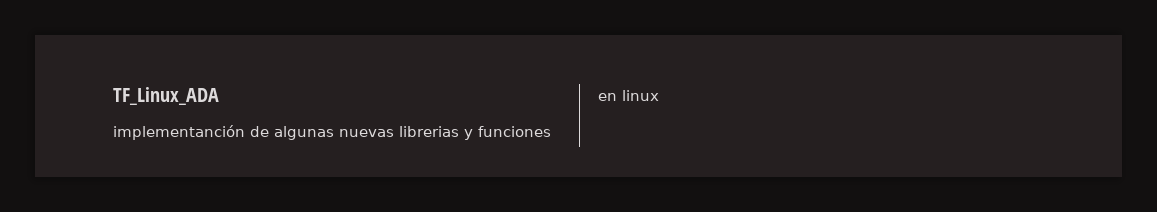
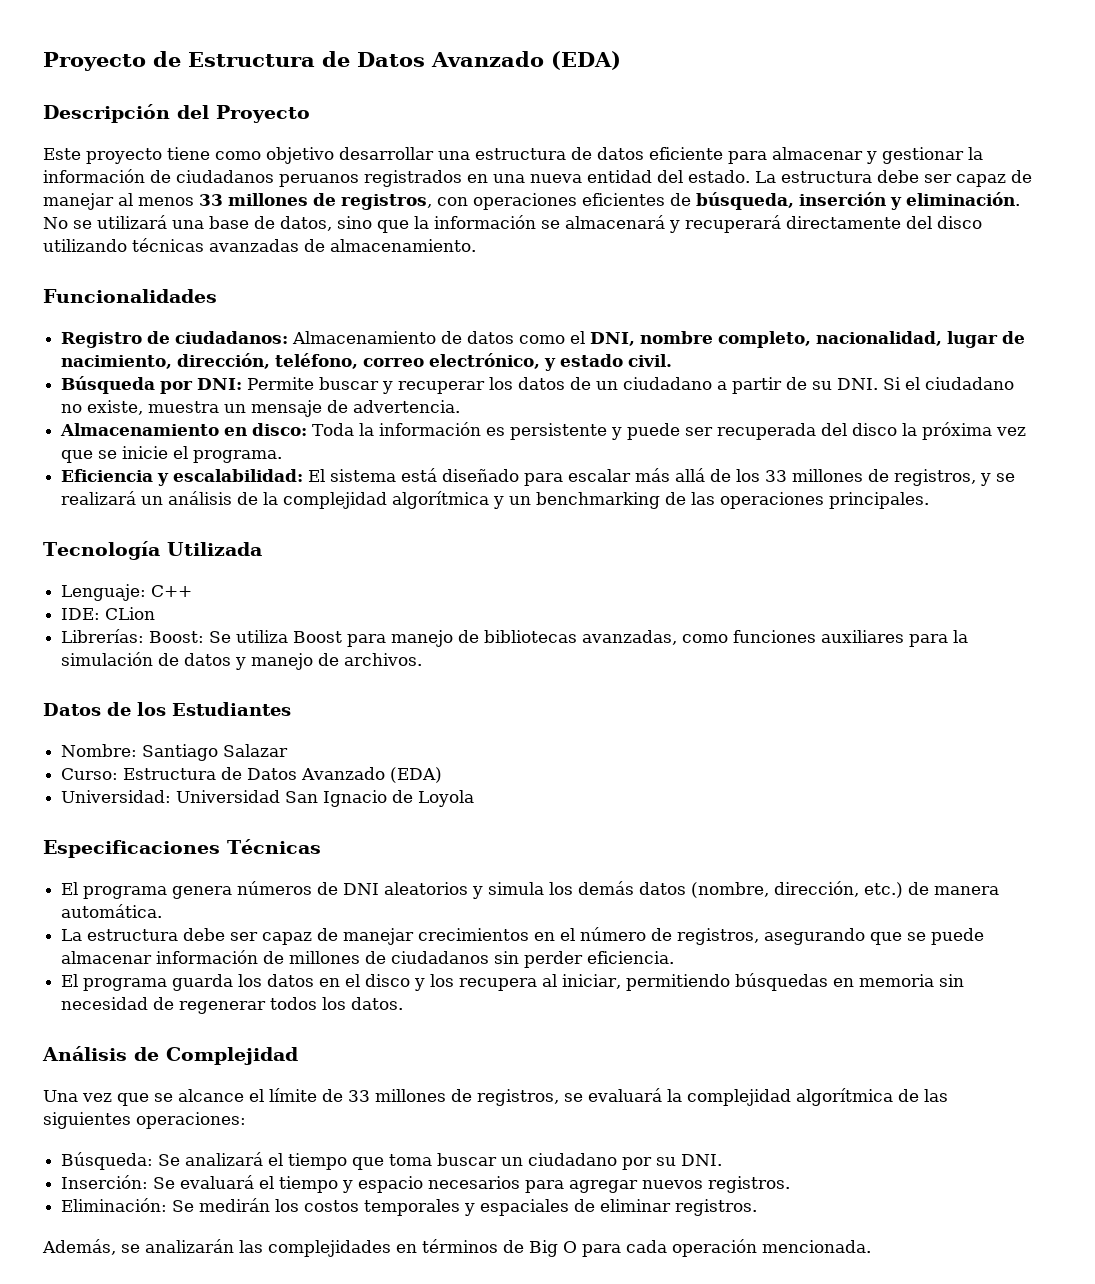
- TF_Linux_ADA
- implementanción de algunas nuevas librerias y funciones en linux
+ Proyecto de Estructura de Datos Avanzado (EDA)
+ Descripción del Proyecto
+ Este proyecto tiene como objetivo desarrollar una estructura de datos eficiente para almacenar y gestionar la información de ciudadanos peruanos registrados en una nueva entidad del estado. La estructura debe ser capaz de manejar al menos 33 millones de registros, con operaciones eficientes de búsqueda, inserción y eliminación. No se utilizará una base de datos, sino que la información se almacenará y recuperará directamente del disco utilizando técnicas avanzadas de almacenamiento.
+ Funcionalidades
+ Registro de ciudadanos: Almacenamiento de datos como el DNI, nombre completo, nacionalidad, lugar de nacimiento, dirección, teléfono, correo electrónico, y estado civil.
+ Búsqueda por DNI: Permite buscar y recuperar los datos de un ciudadano a partir de su DNI. Si el ciudadano no existe, muestra un mensaje de advertencia.
+ Almacenamiento en disco: Toda la información es persistente y puede ser recuperada del disco la próxima vez que se inicie el programa.
+ Eficiencia y escalabilidad: El sistema está diseñado para escalar más allá de los 33 millones de registros, y se realizará un análisis de la complejidad algorítmica y un benchmarking de las operaciones principales.
+ Tecnología Utilizada
+ Lenguaje: C++
+ IDE: CLion
+ Librerías: Boost: Se utiliza Boost para manejo de bibliotecas avanzadas, como funciones auxiliares para la simulación de datos y manejo de archivos.
+ Datos de los Estudiantes
+ Nombre: Santiago Salazar
+ Curso: Estructura de Datos Avanzado (EDA)
+ Universidad: Universidad San Ignacio de Loyola
+ Especificaciones Técnicas
+ El programa genera números de DNI aleatorios y simula los demás datos (nombre, dirección, etc.) de manera automática.
+ La estructura debe ser capaz de manejar crecimientos en el número de registros, asegurando que se puede almacenar información de millones de ciudadanos sin perder eficiencia.
+ El programa guarda los datos en el disco y los recupera al iniciar, permitiendo búsquedas en memoria sin necesidad de regenerar todos los datos.
+ Análisis de Complejidad
+ Una vez que se alcance el límite de 33 millones de registros, se evaluará la complejidad algorítmica de las siguientes operaciones:
+ Búsqueda: Se analizará el tiempo que toma buscar un ciudadano por su DNI.
+ Inserción: Se evaluará el tiempo y espacio necesarios para agregar nuevos registros.
+ Eliminación: Se medirán los costos temporales y espaciales de eliminar registros.
+ Además, se analizarán las complejidades en términos de Big O para cada operación mencionada.

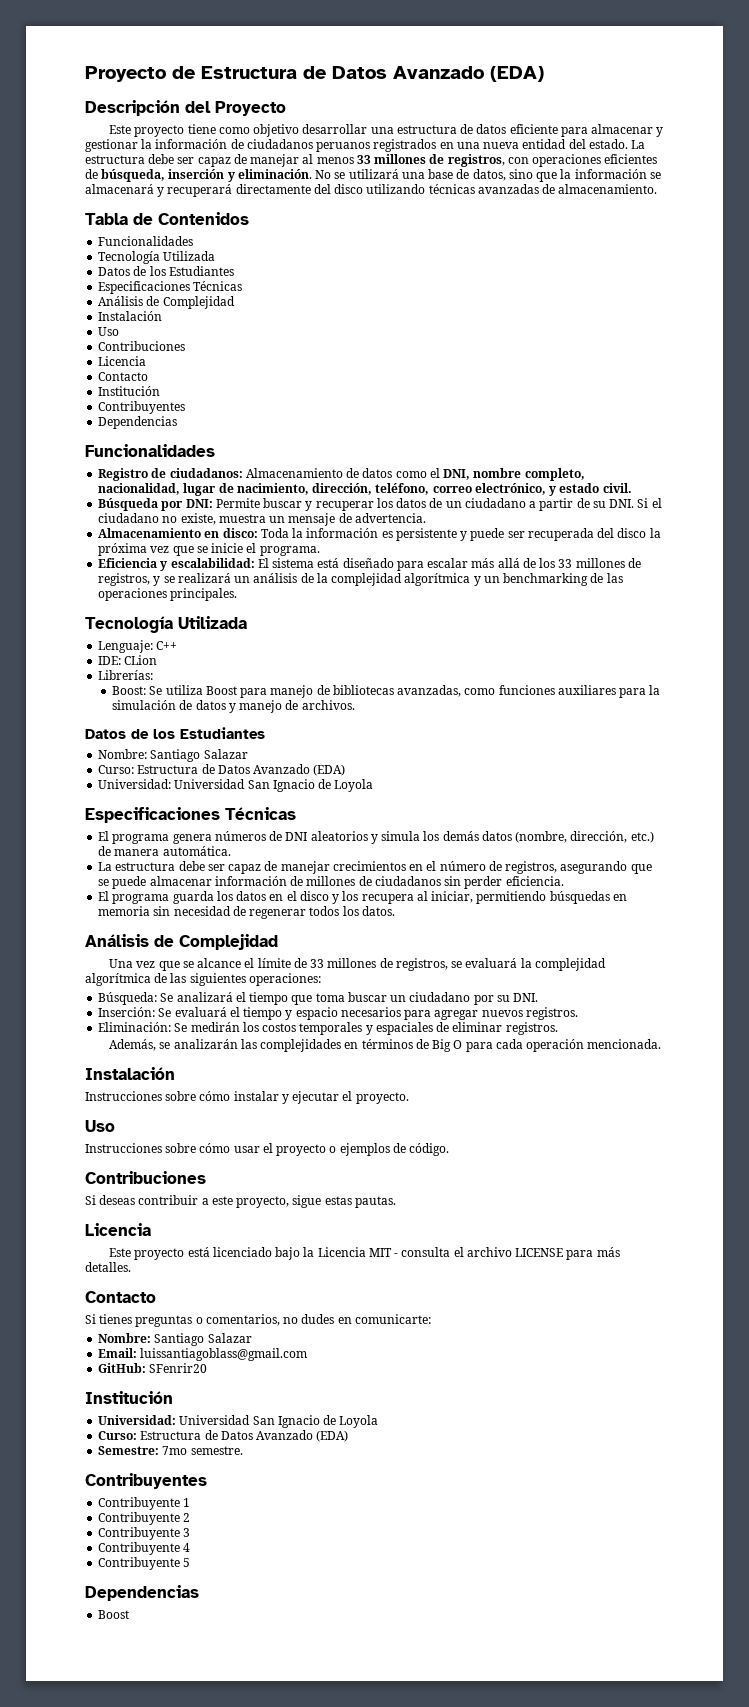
+ Tabla de Contenidos
+ Funcionalidades
+ Tecnología Utilizada
+ Datos de los Estudiantes
+ Especificaciones Técnicas
+ Análisis de Complejidad
+ Instalación
+ Uso
+ Contribuciones
+ Licencia
+ Contacto
+ Institución
+ Contribuyentes
+ Dependencias
- Librerías: Boost: Se utiliza Boost para manejo de bibliotecas avanzadas, como funciones auxiliares para la simulación de datos y manejo de archivos.
+ Librerías:
+ Boost: Se utiliza Boost para manejo de bibliotecas avanzadas, como funciones auxiliares para la simulación de datos y manejo de archivos.
  Además, se analizarán las complejidades en términos de Big O para cada operación mencionada.
+ Instalación
+ Instrucciones sobre cómo instalar y ejecutar el proyecto.
+ Uso
+ Instrucciones sobre cómo usar el proyecto o ejemplos de código.
+ Contribuciones
+ Si deseas contribuir a este proyecto, sigue estas pautas.
+ Licencia
+ Este proyecto está licenciado bajo la Licencia MIT - consulta el archivo LICENSE para más detalles.
+ Contacto
+ Si tienes preguntas o comentarios, no dudes en comunicarte:
+ Nombre: Santiago Salazar
+ Email: luissantiagoblass@gmail.com
+ GitHub: SFenrir20
+ Institución
+ Universidad: Universidad San Ignacio de Loyola
+ Curso: Estructura de Datos Avanzado (EDA)
+ Semestre: 7mo semestre.
+ Contribuyentes
+ Contribuyente 1
+ Contribuyente 2
+ Contribuyente 3
+ Contribuyente 4
+ Contribuyente 5
+ Dependencias
+ Boost

